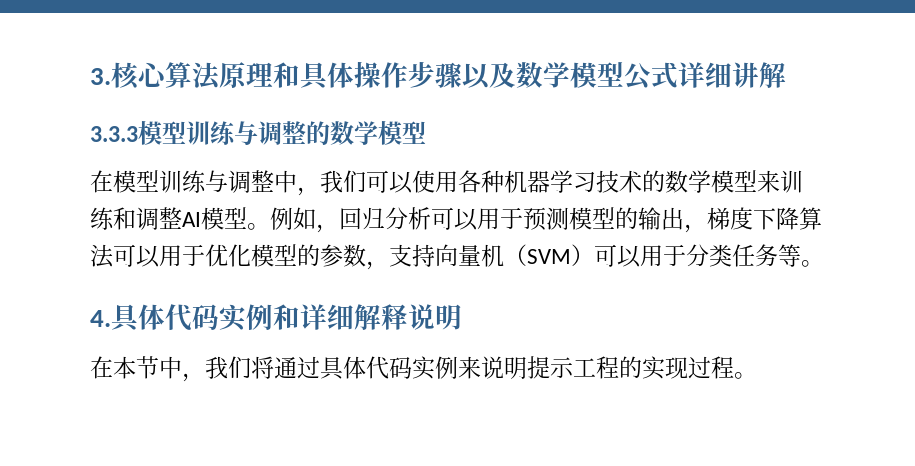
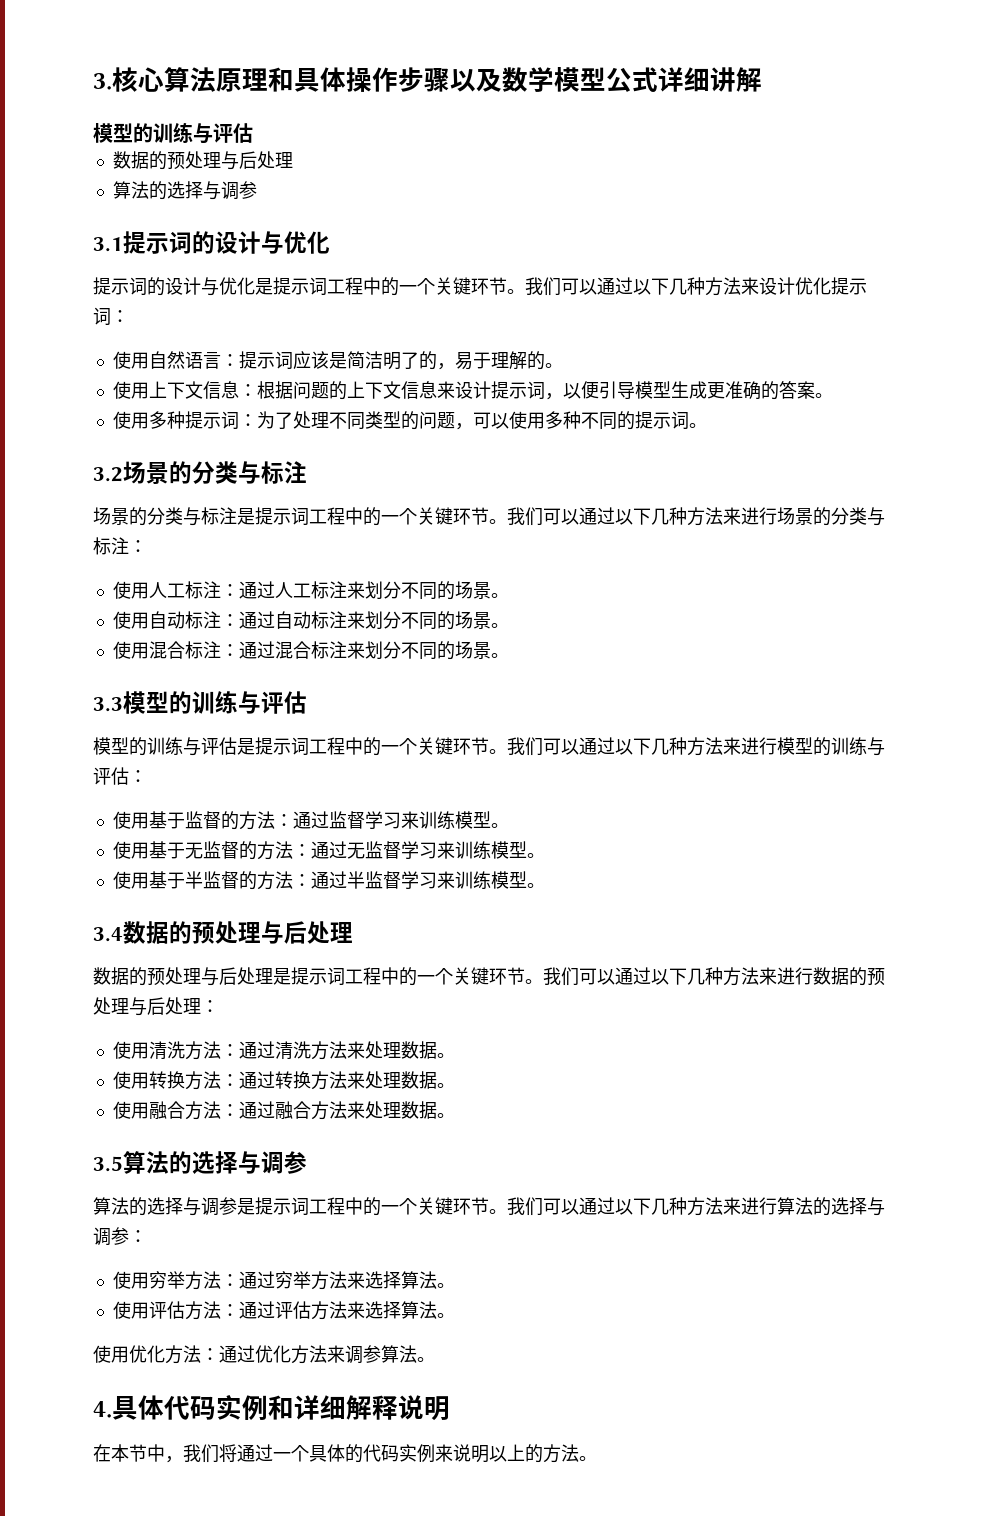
  3.核心算法原理和具体操作步骤以及数学模型公式详细讲解
- 3.3.3模型训练与调整的数学模型
- 在模型训练与调整中，我们可以使用各种机器学习技术的数学模型来训练和调整AI模型。例如，回归分析可以用于预测模型的输出，梯度下降算法可以用于优化模型的参数，支持向量机（SVM）可以用于分类任务等。
+ 模型的训练与评估
+ 数据的预处理与后处理
+ 算法的选择与调参
+ 3.1提示词的设计与优化
+ 提示词的设计与优化是提示词工程中的一个关键环节。我们可以通过以下几种方法来设计优化提示词：
+ 使用自然语言：提示词应该是简洁明了的，易于理解的。
+ 使用上下文信息：根据问题的上下文信息来设计提示词，以便引导模型生成更准确的答案。
+ 使用多种提示词：为了处理不同类型的问题，可以使用多种不同的提示词。
+ 3.2场景的分类与标注
+ 场景的分类与标注是提示词工程中的一个关键环节。我们可以通过以下几种方法来进行场景的分类与标注：
+ 使用人工标注：通过人工标注来划分不同的场景。
+ 使用自动标注：通过自动标注来划分不同的场景。
+ 使用混合标注：通过混合标注来划分不同的场景。
+ 3.3模型的训练与评估
+ 模型的训练与评估是提示词工程中的一个关键环节。我们可以通过以下几种方法来进行模型的训练与评估：
+ 使用基于监督的方法：通过监督学习来训练模型。
+ 使用基于无监督的方法：通过无监督学习来训练模型。
+ 使用基于半监督的方法：通过半监督学习来训练模型。
+ 3.4数据的预处理与后处理
+ 数据的预处理与后处理是提示词工程中的一个关键环节。我们可以通过以下几种方法来进行数据的预处理与后处理：
+ 使用清洗方法：通过清洗方法来处理数据。
+ 使用转换方法：通过转换方法来处理数据。
+ 使用融合方法：通过融合方法来处理数据。
+ 3.5算法的选择与调参
+ 算法的选择与调参是提示词工程中的一个关键环节。我们可以通过以下几种方法来进行算法的选择与调参：
+ 使用穷举方法：通过穷举方法来选择算法。
+ 使用评估方法：通过评估方法来选择算法。
+ 使用优化方法：通过优化方法来调参算法。
- 在本节中，我们将通过具体代码实例来说明提示工程的实现过程。
+ 在本节中，我们将通过一个具体的代码实例来说明以上的方法。

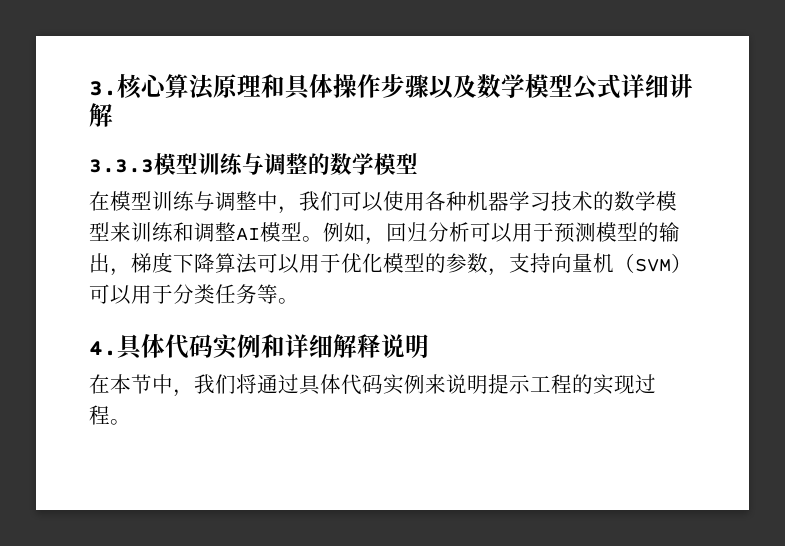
  3.核心算法原理和具体操作步骤以及数学模型公式详细讲解
- 模型的训练与评估
- 数据的预处理与后处理
- 算法的选择与调参
- 3.1提示词的设计与优化
- 提示词的设计与优化是提示词工程中的一个关键环节。我们可以通过以下几种方法来设计优化提示词：
- 使用自然语言：提示词应该是简洁明了的，易于理解的。
- 使用上下文信息：根据问题的上下文信息来设计提示词，以便引导模型生成更准确的答案。
- 使用多种提示词：为了处理不同类型的问题，可以使用多种不同的提示词。
- 3.2场景的分类与标注
- 场景的分类与标注是提示词工程中的一个关键环节。我们可以通过以下几种方法来进行场景的分类与标注：
- 使用人工标注：通过人工标注来划分不同的场景。
- 使用自动标注：通过自动标注来划分不同的场景。
- 使用混合标注：通过混合标注来划分不同的场景。
- 3.3模型的训练与评估
- 模型的训练与评估是提示词工程中的一个关键环节。我们可以通过以下几种方法来进行模型的训练与评估：
- 使用基于监督的方法：通过监督学习来训练模型。
- 使用基于无监督的方法：通过无监督学习来训练模型。
- 使用基于半监督的方法：通过半监督学习来训练模型。
- 3.4数据的预处理与后处理
- 数据的预处理与后处理是提示词工程中的一个关键环节。我们可以通过以下几种方法来进行数据的预处理与后处理：
- 使用清洗方法：通过清洗方法来处理数据。
- 使用转换方法：通过转换方法来处理数据。
- 使用融合方法：通过融合方法来处理数据。
- 3.5算法的选择与调参
- 算法的选择与调参是提示词工程中的一个关键环节。我们可以通过以下几种方法来进行算法的选择与调参：
- 使用穷举方法：通过穷举方法来选择算法。
- 使用评估方法：通过评估方法来选择算法。
- 使用优化方法：通过优化方法来调参算法。
+ 3.3.3模型训练与调整的数学模型
+ 在模型训练与调整中，我们可以使用各种机器学习技术的数学模型来训练和调整AI模型。例如，回归分析可以用于预测模型的输出，梯度下降算法可以用于优化模型的参数，支持向量机（SVM）可以用于分类任务等。
- 在本节中，我们将通过一个具体的代码实例来说明以上的方法。
+ 在本节中，我们将通过具体代码实例来说明提示工程的实现过程。

